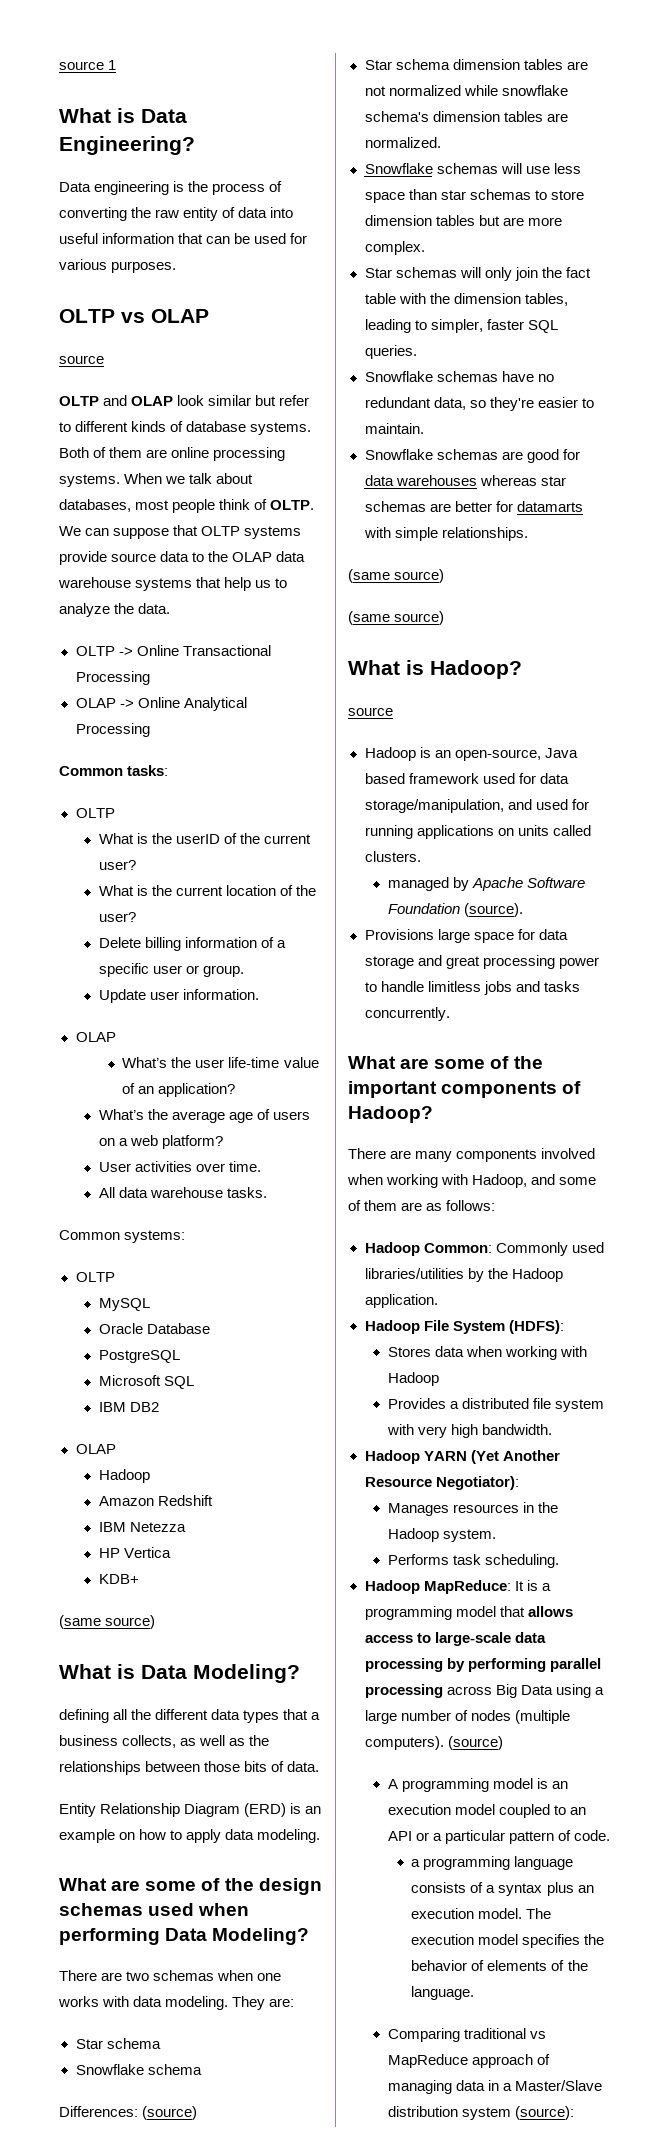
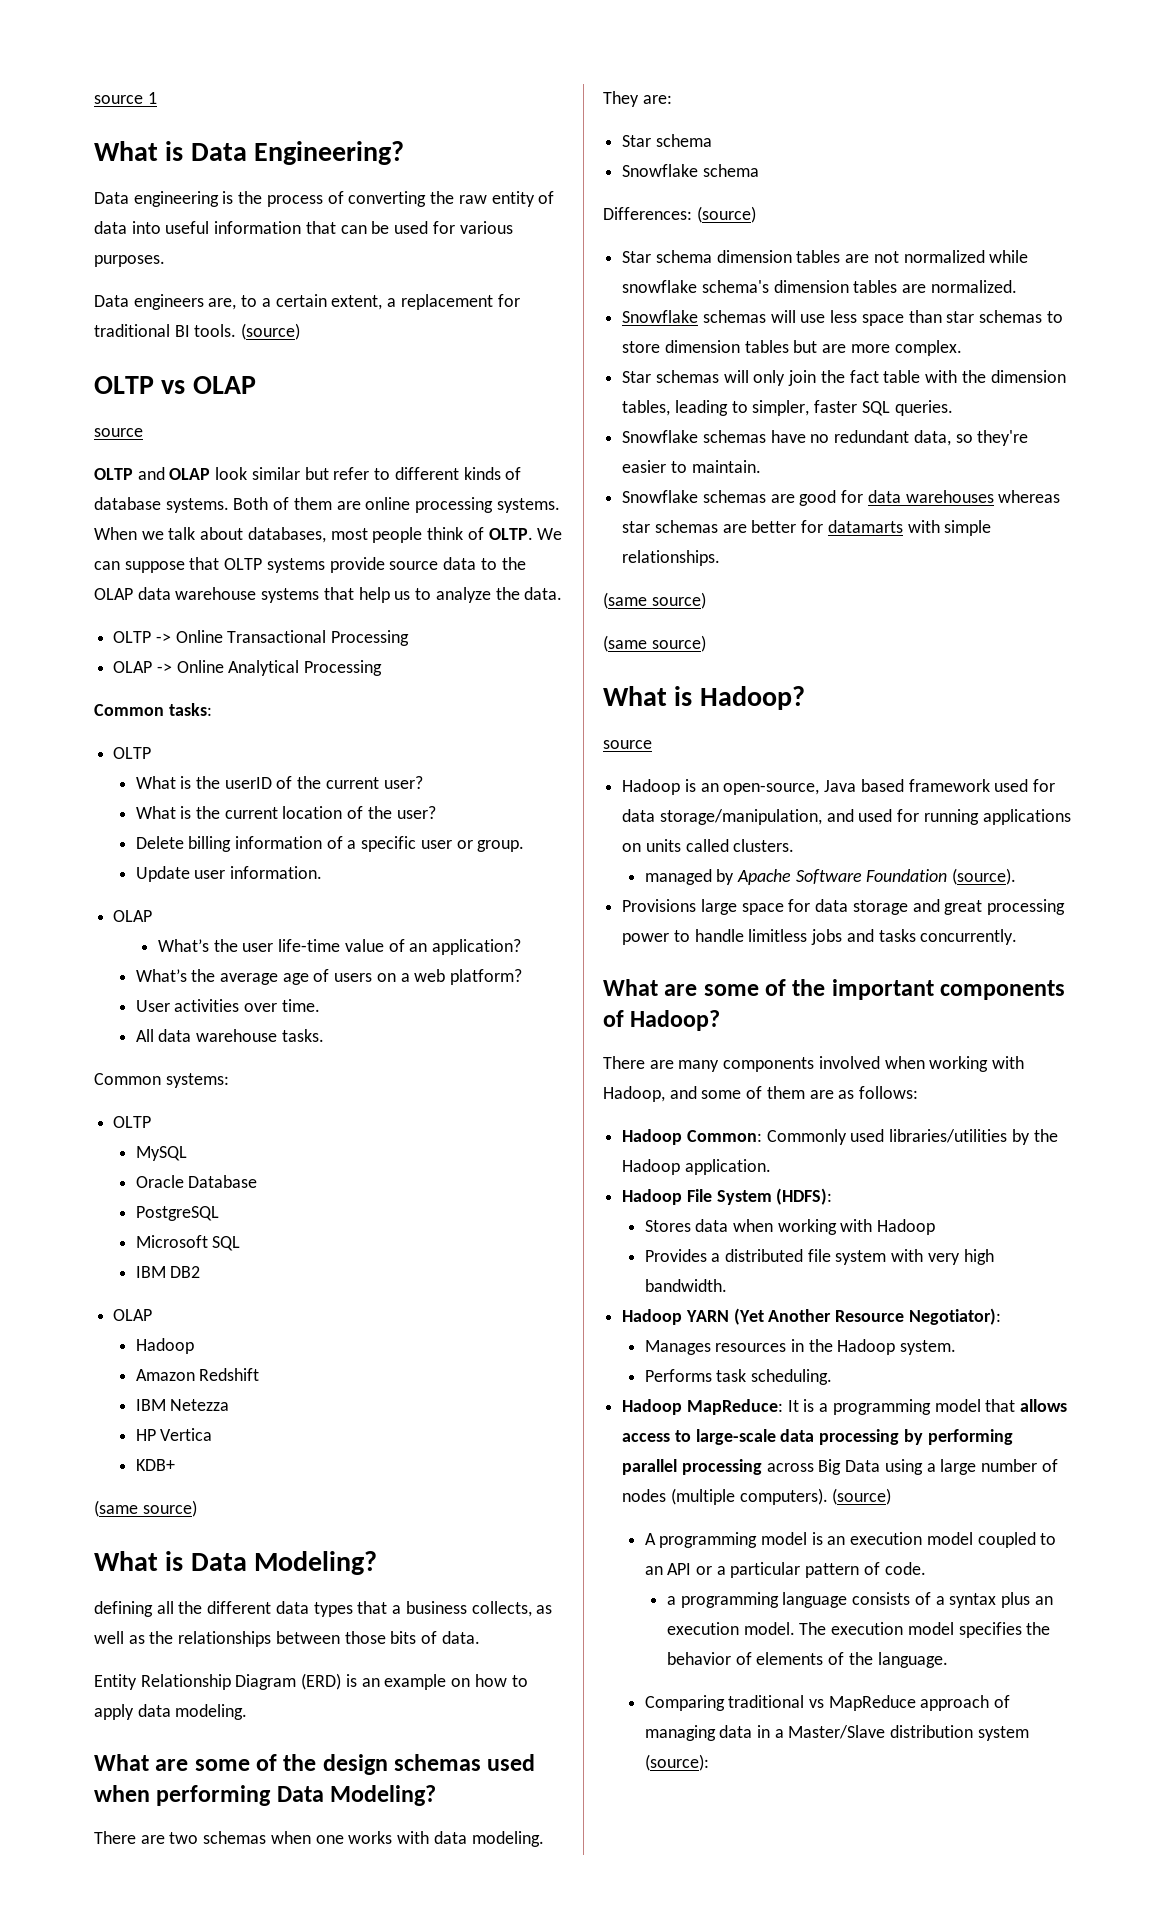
+ Data engineers are, to a certain extent, a replacement for traditional BI tools. (source)

